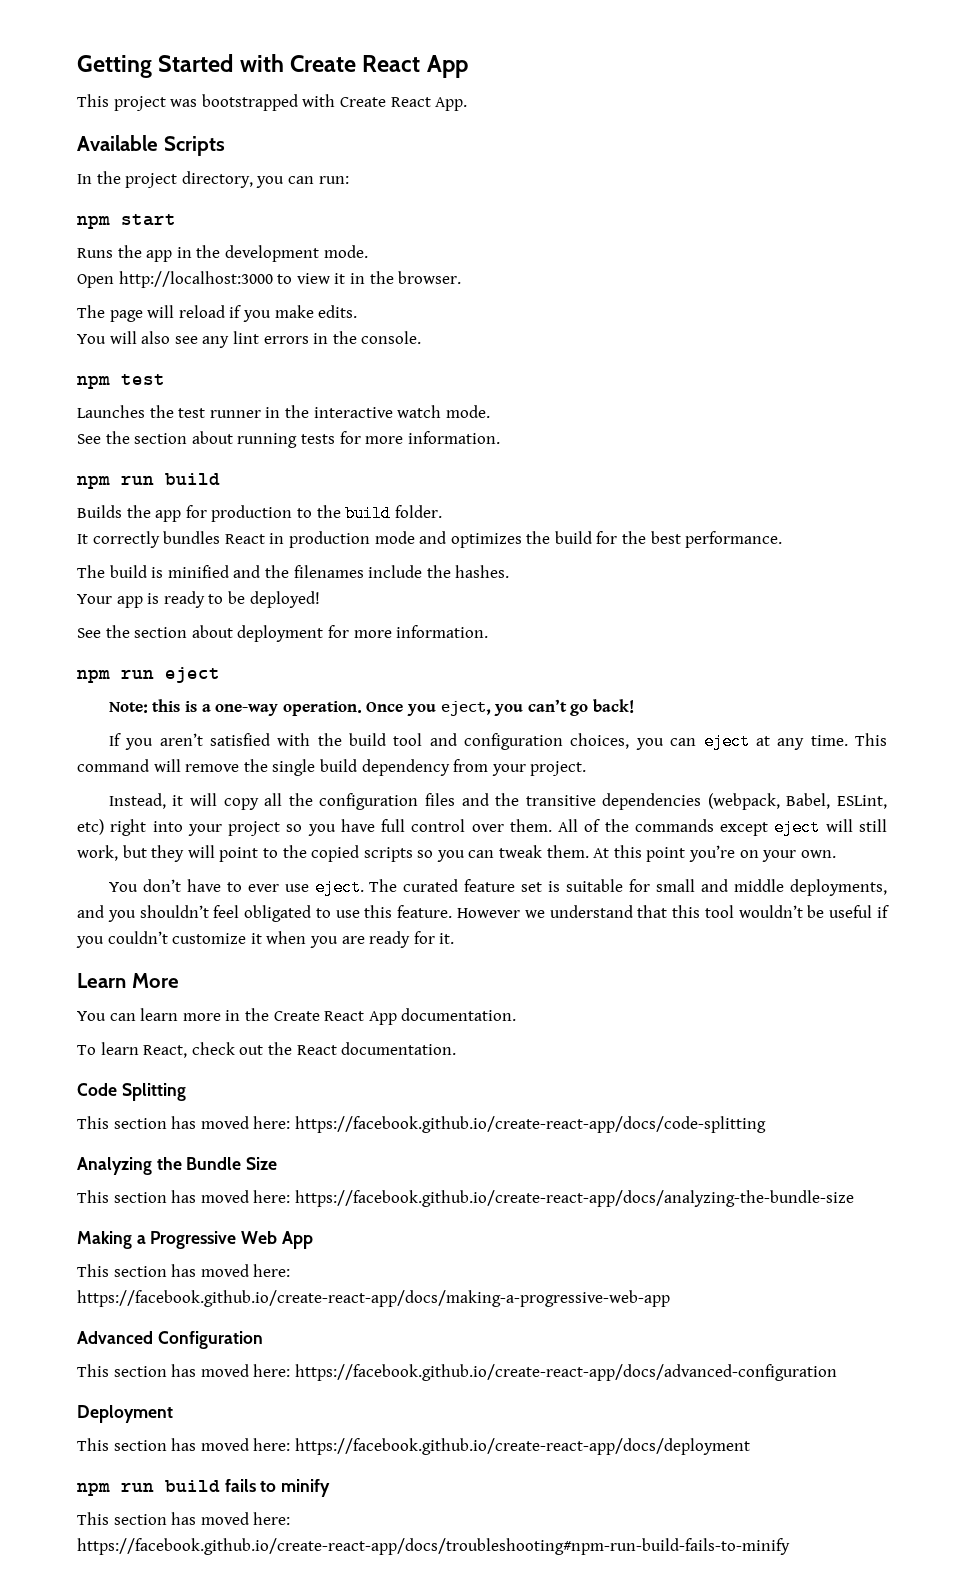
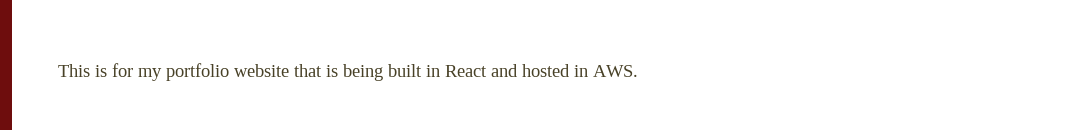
- Getting Started with Create React App
- This project was bootstrapped with Create React App.
- Available Scripts
- In the project directory, you can run:
- npm start
- Runs the app in the development mode.
- Open http://localhost:3000 to view it in the browser.
- The page will reload if you make edits.
- You will also see any lint errors in the console.
- npm test
- Launches the test runner in the interactive watch mode.
- See the section about running tests for more information.
- npm run build
- Builds the app for production to the build folder.
- It correctly bundles React in production mode and optimizes the build for the best performance.
- The build is minified and the filenames include the hashes.
- Your app is ready to be deployed!
- See the section about deployment for more information.
- npm run eject
- Note: this is a one-way operation. Once you eject, you can’t go back!
- If you aren’t satisfied with the build tool and configuration choices, you can eject at any time. This command will remove the single build dependency from your project.
- Instead, it will copy all the configuration files and the transitive dependencies (webpack, Babel, ESLint, etc) right into your project so you have full control over them. All of the commands except eject will still work, but they will point to the copied scripts so you can tweak them. At this point you’re on your own.
- You don’t have to ever use eject. The curated feature set is suitable for small and middle deployments, and you shouldn’t feel obligated to use this feature. However we understand that this tool wouldn’t be useful if you couldn’t customize it when you are ready for it.
- Learn More
- You can learn more in the Create React App documentation.
- To learn React, check out the React documentation.
- Code Splitting
- This section has moved here: https://facebook.github.io/create-react-app/docs/code-splitting
- Analyzing the Bundle Size
- This section has moved here: https://facebook.github.io/create-react-app/docs/analyzing-the-bundle-size
- Making a Progressive Web App
- This section has moved here: https://facebook.github.io/create-react-app/docs/making-a-progressive-web-app
- Advanced Configuration
- This section has moved here: https://facebook.github.io/create-react-app/docs/advanced-configuration
- Deployment
- This section has moved here: https://facebook.github.io/create-react-app/docs/deployment
- npm run build fails to minify
- This section has moved here: https://facebook.github.io/create-react-app/docs/troubleshooting#npm-run-build-fails-to-minify
+ This is for my portfolio website that is being built in React and hosted in AWS.

